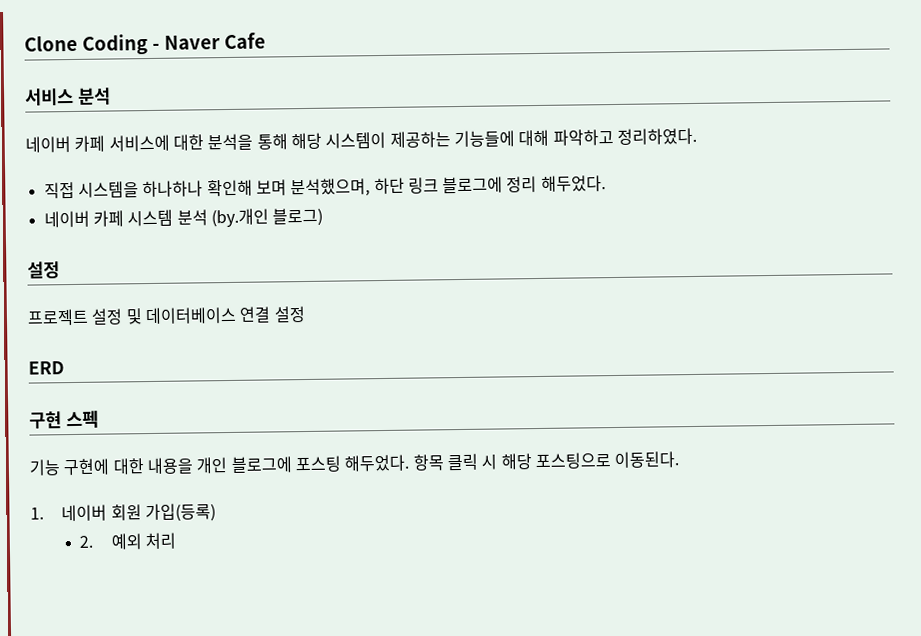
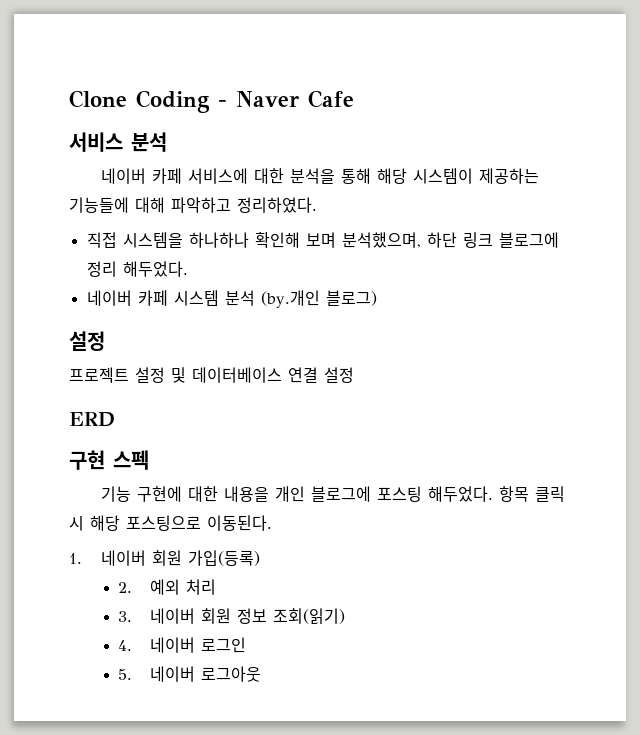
+ 3. 네이버 회원 정보 조회(읽기)
+ 4. 네이버 로그인
+ 5. 네이버 로그아웃

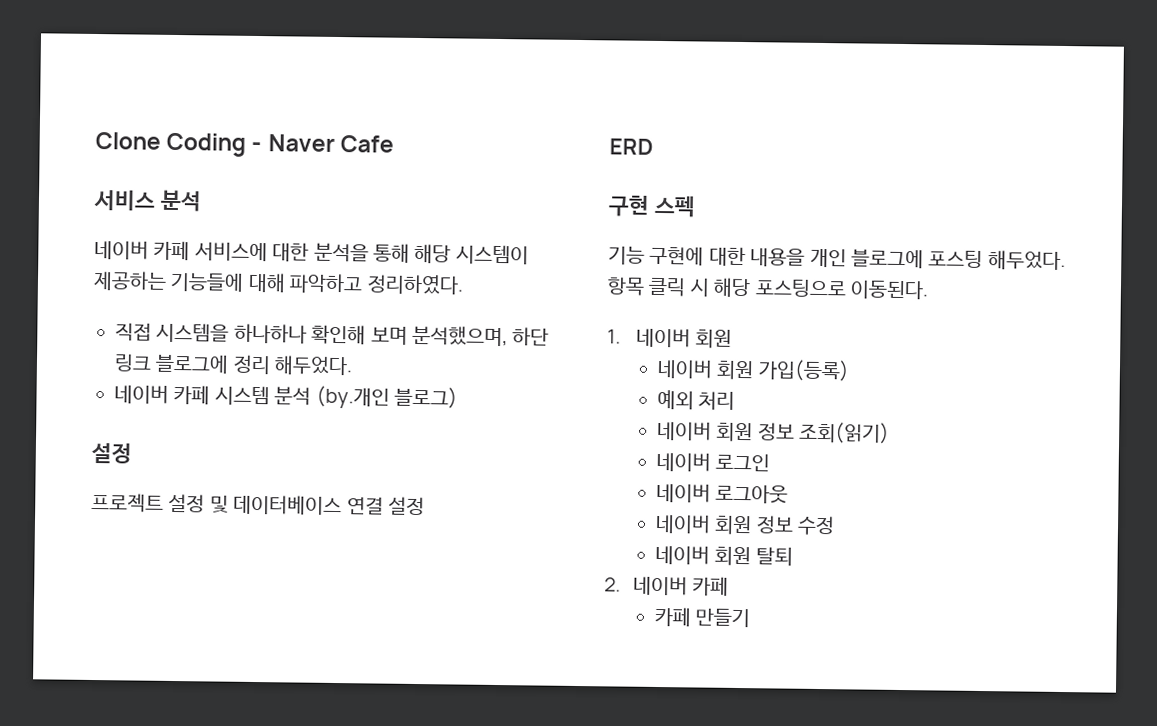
- 1. 네이버 회원 가입(등록)
+ 1. 네이버 회원
+ 네이버 회원 가입(등록)
- 2. 예외 처리
+ 예외 처리
- 3. 네이버 회원 정보 조회(읽기)
+ 네이버 회원 정보 조회(읽기)
- 4. 네이버 로그인
+ 네이버 로그인
- 5. 네이버 로그아웃
+ 네이버 로그아웃
+ 네이버 회원 정보 수정
+ 네이버 회원 탈퇴
+ 2. 네이버 카페
+ 카페 만들기

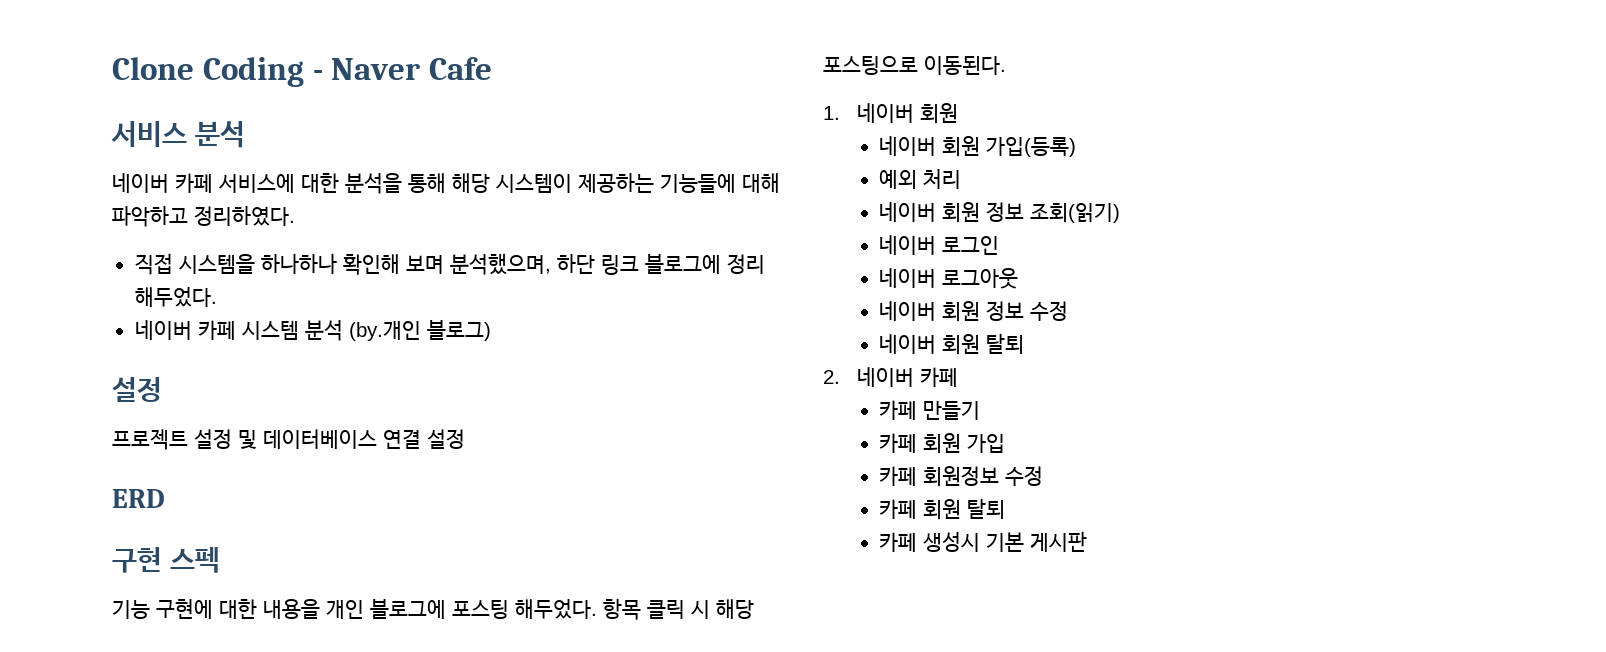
+ 카페 회원 가입
+ 카페 회원정보 수정
+ 카페 회원 탈퇴
+ 카페 생성시 기본 게시판

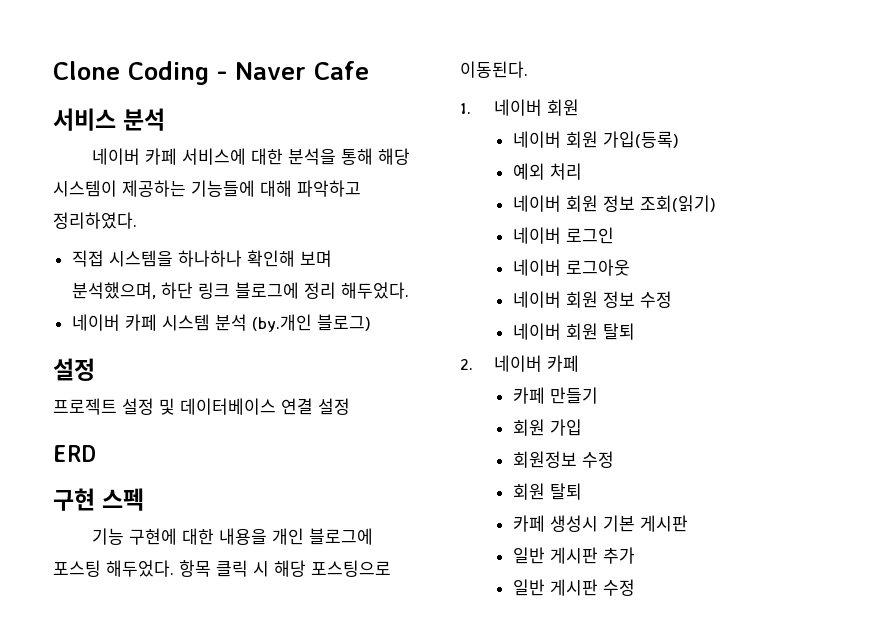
- 카페 회원 가입
+ 회원 가입
- 카페 회원정보 수정
- 카페 회원 탈퇴
+ 회원정보 수정
+ 회원 탈퇴
+ 일반 게시판 추가
+ 일반 게시판 수정

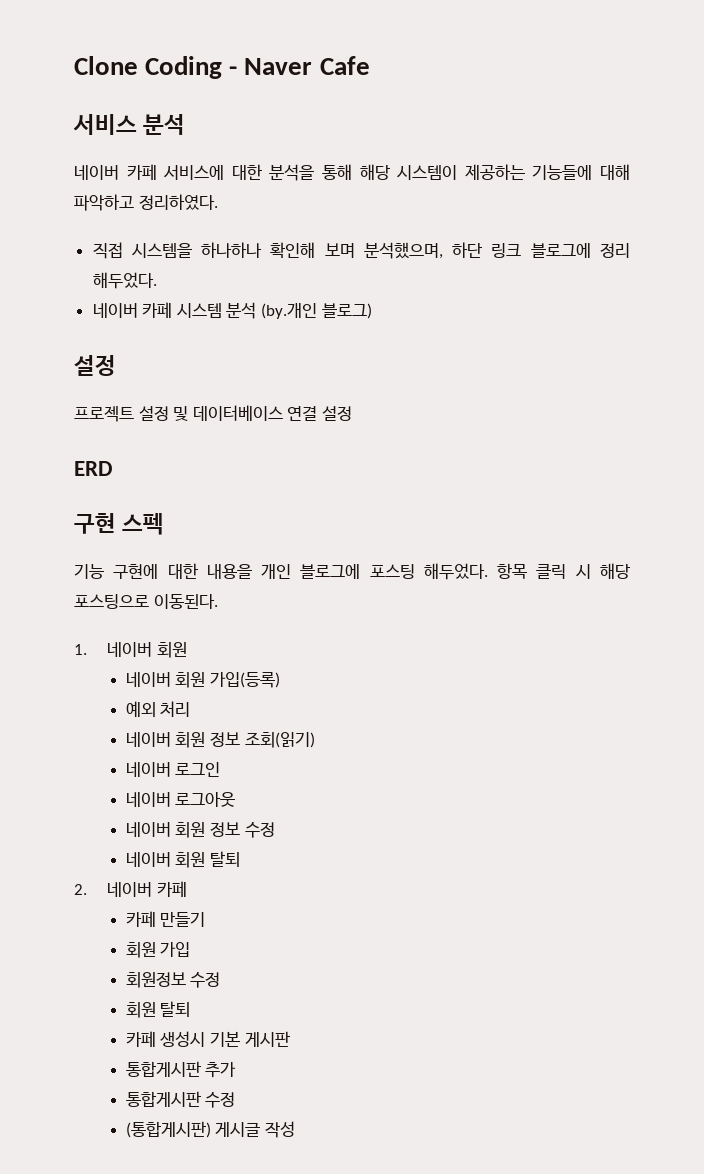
- 일반 게시판 추가
+ 통합게시판 추가
- 일반 게시판 수정
+ 통합게시판 수정
+ (통합게시판) 게시글 작성

